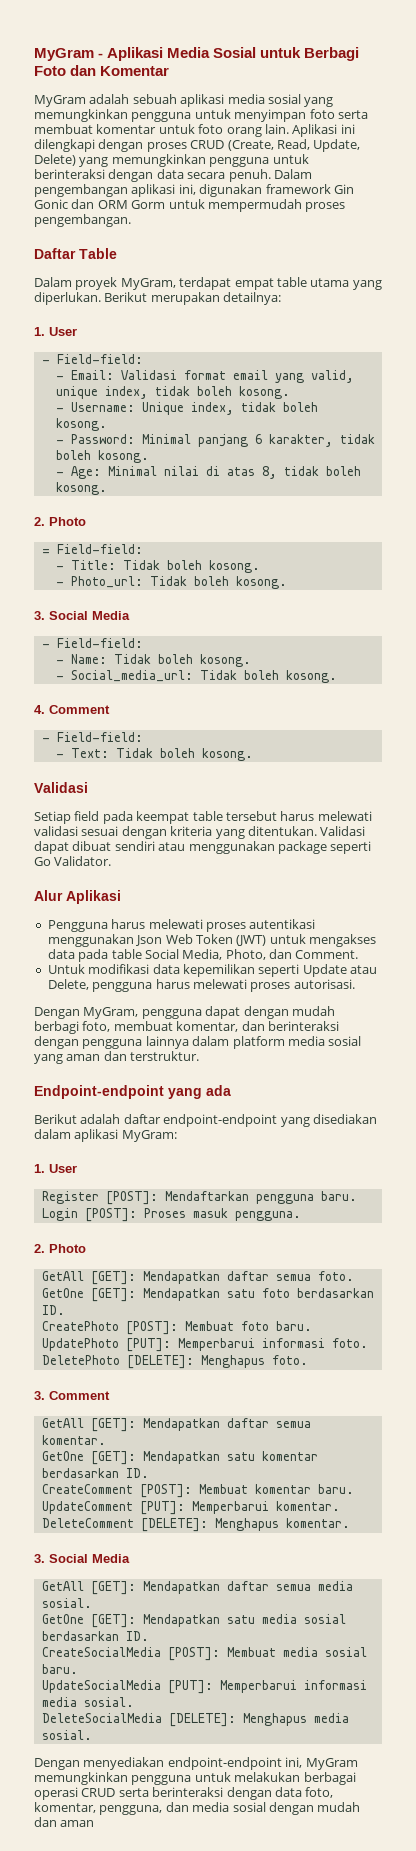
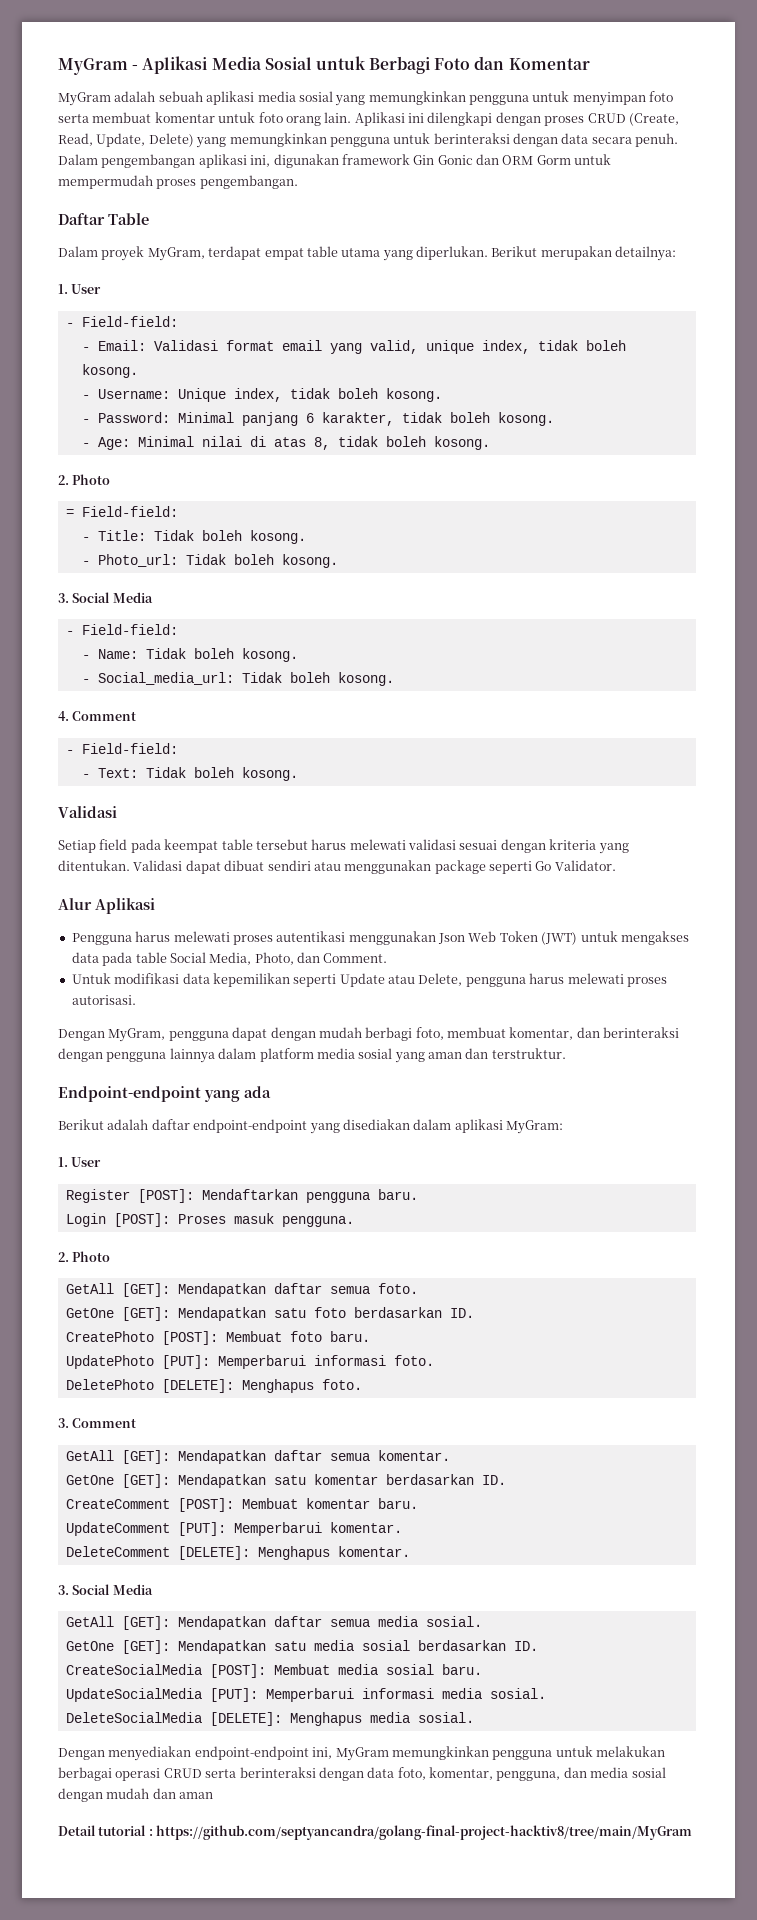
+ Detail tutorial : https://github.com/septyancandra/golang-final-project-hacktiv8/tree/main/MyGram

